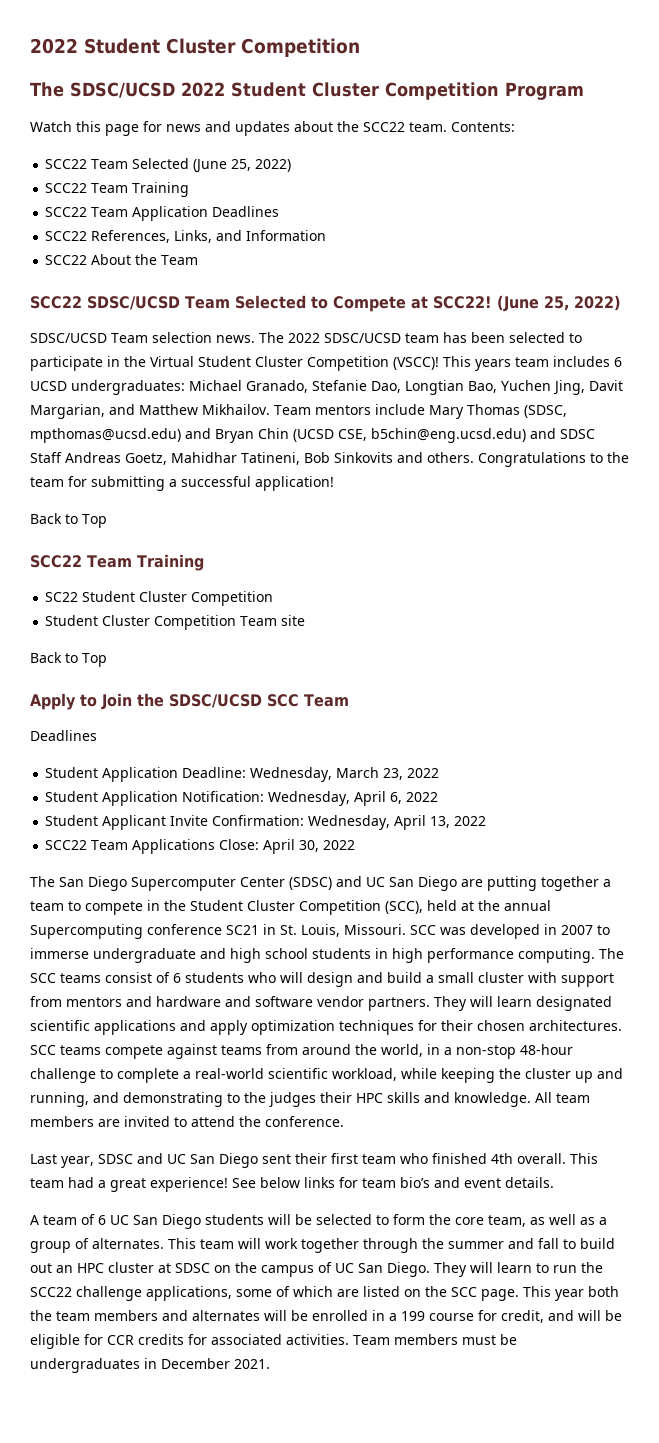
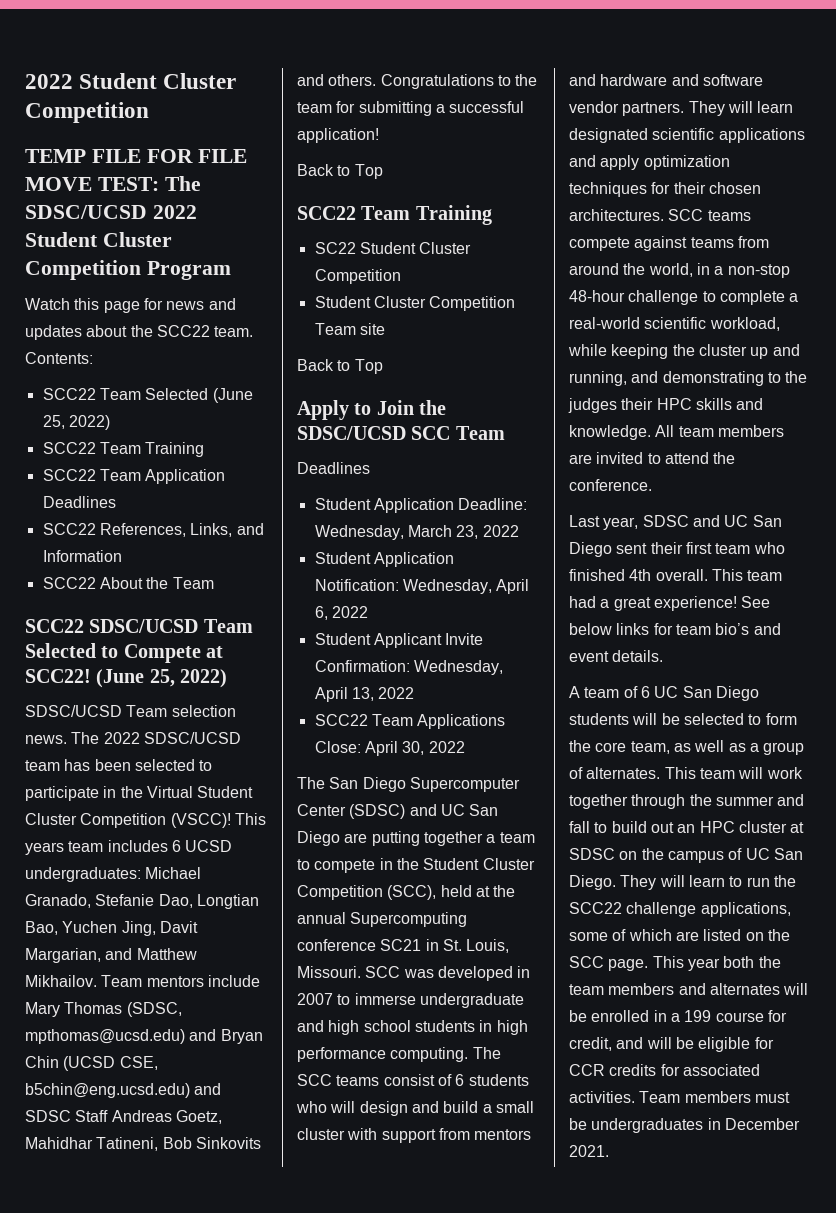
- The SDSC/UCSD 2022 Student Cluster Competition Program
+ TEMP FILE FOR FILE MOVE TEST: The SDSC/UCSD 2022 Student Cluster Competition Program

